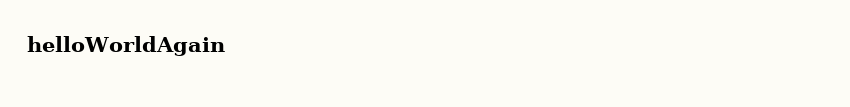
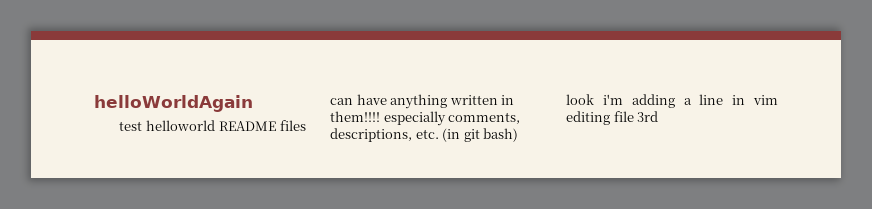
+ test helloworld README files can have anything written in them!!!! especially comments, descriptions, etc. (in git bash) look i'm adding a line in vim editing file 3rd

